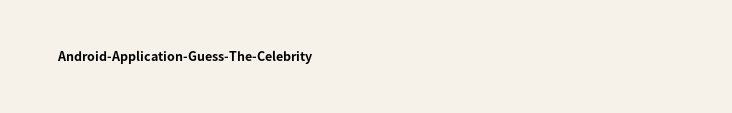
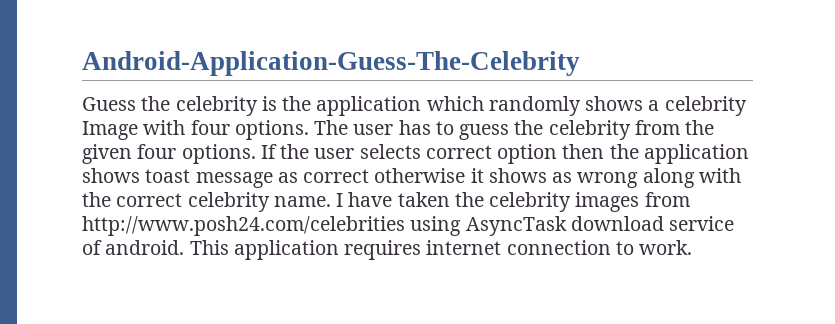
+ Guess the celebrity is the application which randomly shows a celebrity Image with four options. The user has to guess the celebrity from the given four options. If the user selects correct option then the application shows toast message as correct otherwise it shows as wrong along with the correct celebrity name. I have taken the celebrity images from http://www.posh24.com/celebrities using AsyncTask download service of android. This application requires internet connection to work.

